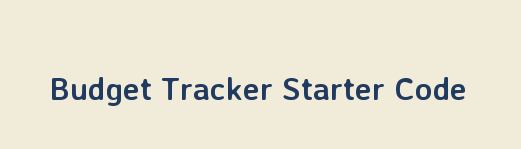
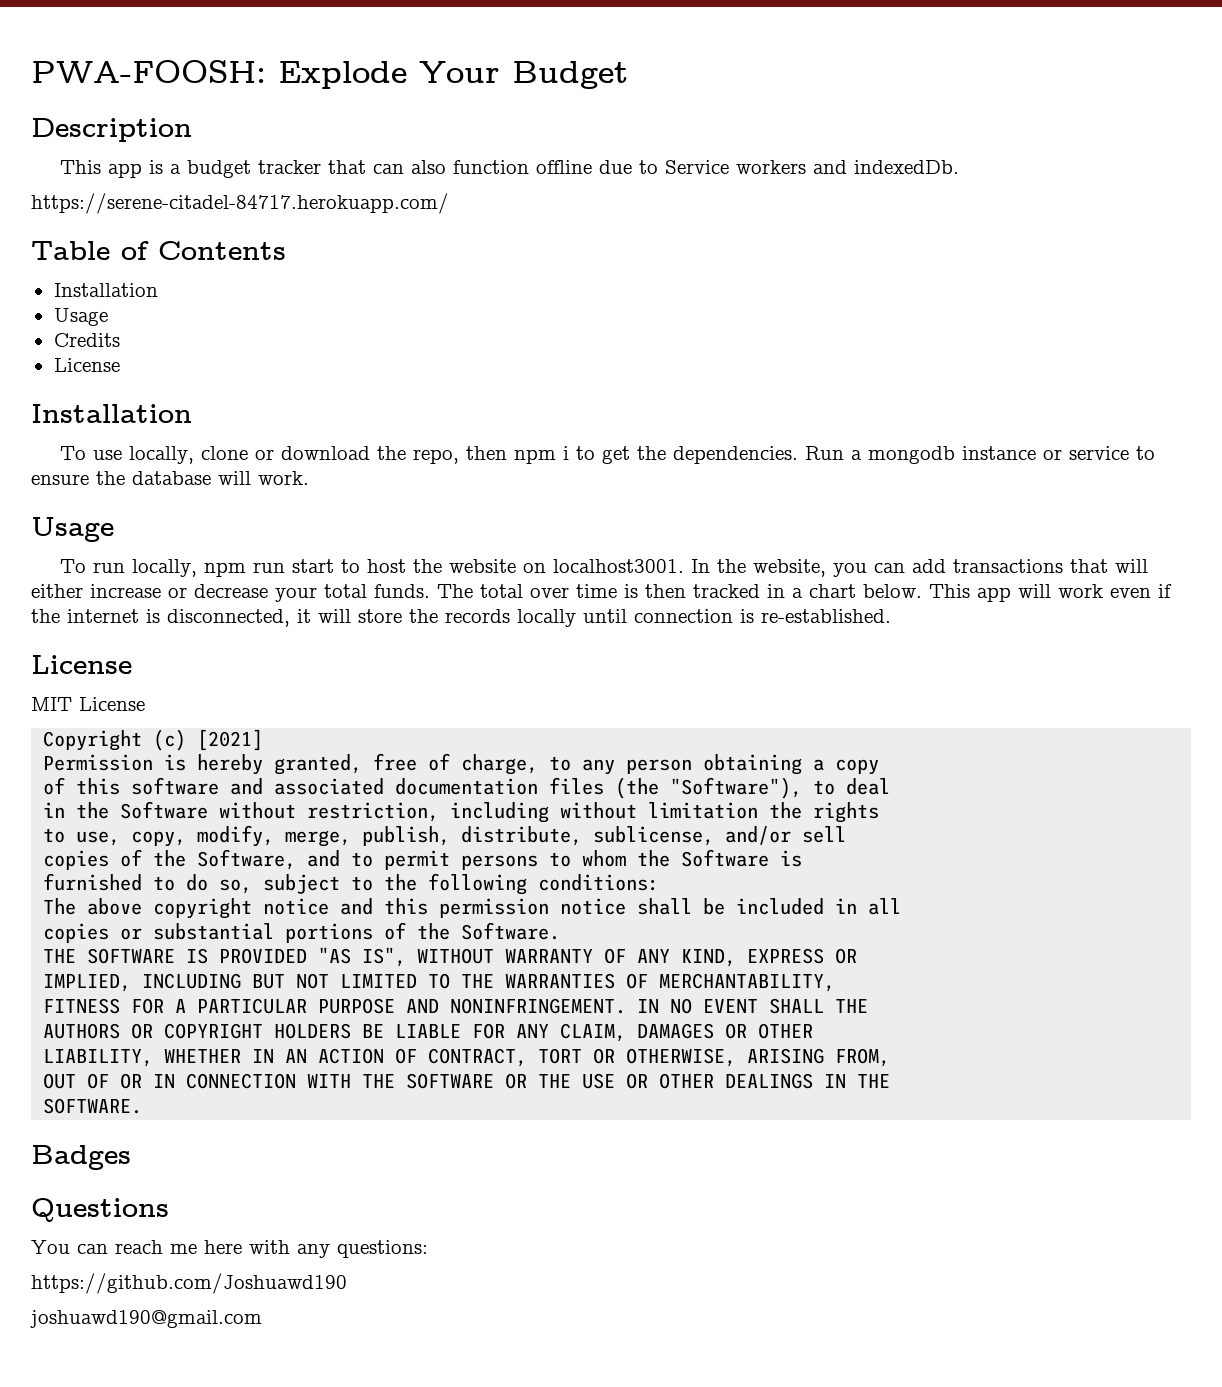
- Budget Tracker Starter Code
+ PWA-FOOSH: Explode Your Budget
+ Description
+ This app is a budget tracker that can also function offline due to Service workers and indexedDb.
+ https://serene-citadel-84717.herokuapp.com/
+ Table of Contents
+ Installation
+ Usage
+ Credits
+ License
+ Installation
+ To use locally, clone or download the repo, then npm i to get the dependencies. Run a mongodb instance or service to ensure the database will work.
+ Usage
+ To run locally, npm run start to host the website on localhost3001. In the website, you can add transactions that will either increase or decrease your total funds. The total over time is then tracked in a chart below. This app will work even if the internet is disconnected, it will store the records locally until connection is re-established.
+ License
+ MIT License
+ Copyright (c) [2021]
+ Permission is hereby granted, free of charge, to any person obtaining a copy
+ of this software and associated documentation files (the "Software"), to deal
+ in the Software without restriction, including without limitation the rights
+ to use, copy, modify, merge, publish, distribute, sublicense, and/or sell
+ copies of the Software, and to permit persons to whom the Software is
+ furnished to do so, subject to the following conditions:
+ The above copyright notice and this permission notice shall be included in all
+ copies or substantial portions of the Software.
+ THE SOFTWARE IS PROVIDED "AS IS", WITHOUT WARRANTY OF ANY KIND, EXPRESS OR
+ IMPLIED, INCLUDING BUT NOT LIMITED TO THE WARRANTIES OF MERCHANTABILITY,
+ FITNESS FOR A PARTICULAR PURPOSE AND NONINFRINGEMENT. IN NO EVENT SHALL THE
+ AUTHORS OR COPYRIGHT HOLDERS BE LIABLE FOR ANY CLAIM, DAMAGES OR OTHER
+ LIABILITY, WHETHER IN AN ACTION OF CONTRACT, TORT OR OTHERWISE, ARISING FROM,
+ OUT OF OR IN CONNECTION WITH THE SOFTWARE OR THE USE OR OTHER DEALINGS IN THE
+ SOFTWARE.
+ Badges
+ Questions
+ You can reach me here with any questions:
+ https://github.com/Joshuawd190
+ joshuawd190@gmail.com

